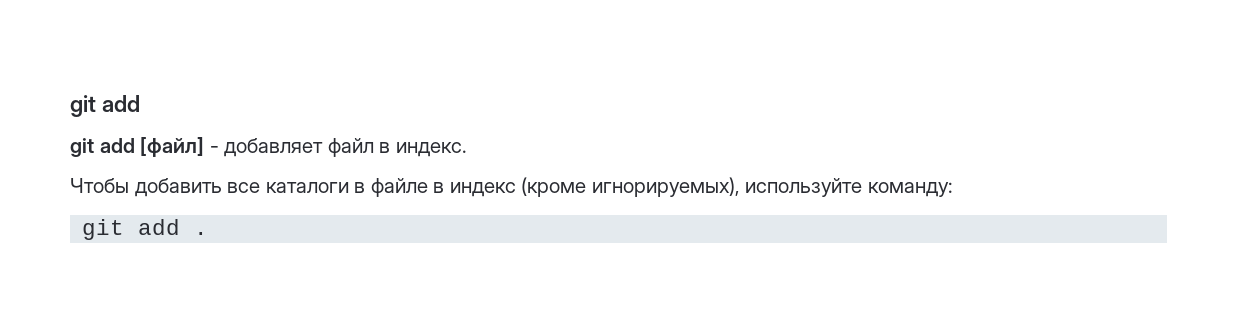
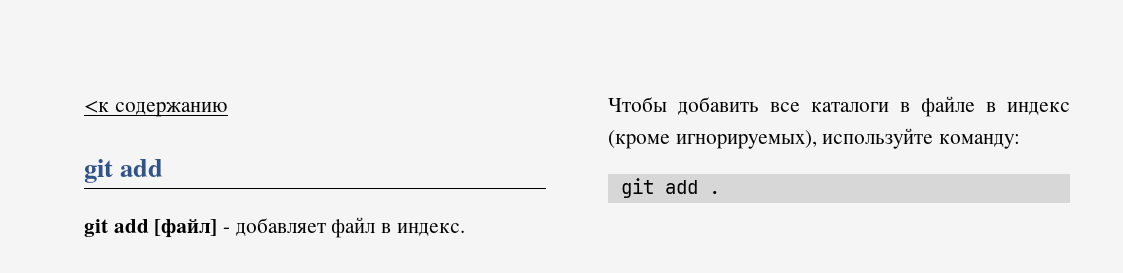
+ <к содержанию

